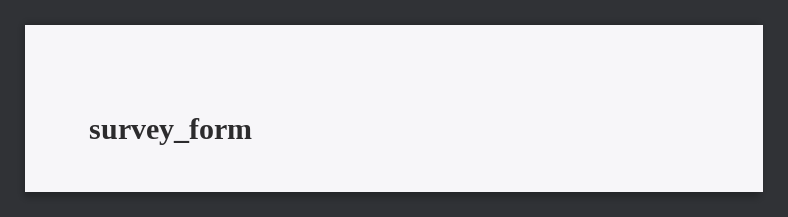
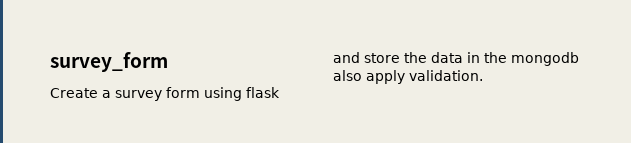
+ Create a survey form using flask and store the data in the mongodb also apply validation.

